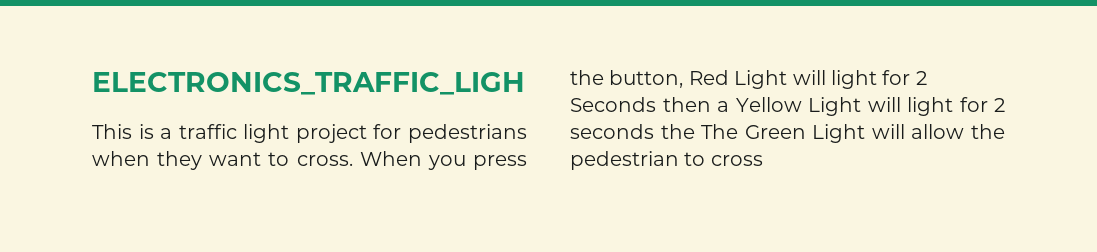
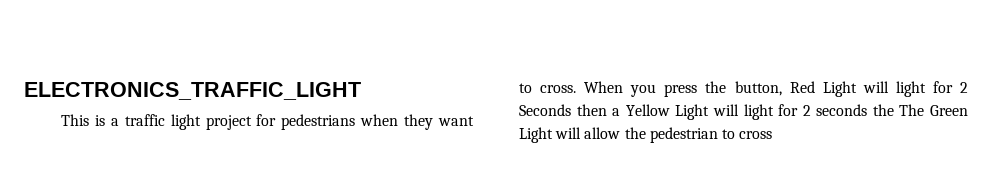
- ELECTRONICS_TRAFFIC_LIGH
+ ELECTRONICS_TRAFFIC_LIGHT

